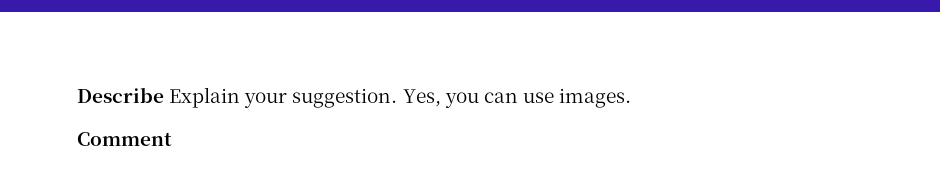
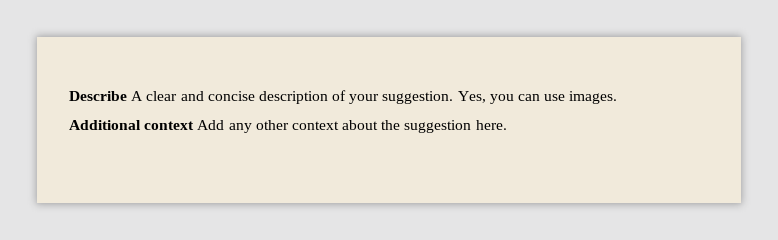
- Describe Explain your suggestion.
+ Describe A clear and concise description of your suggestion.
- Comment
+ Additional context Add any other context about the suggestion here.

